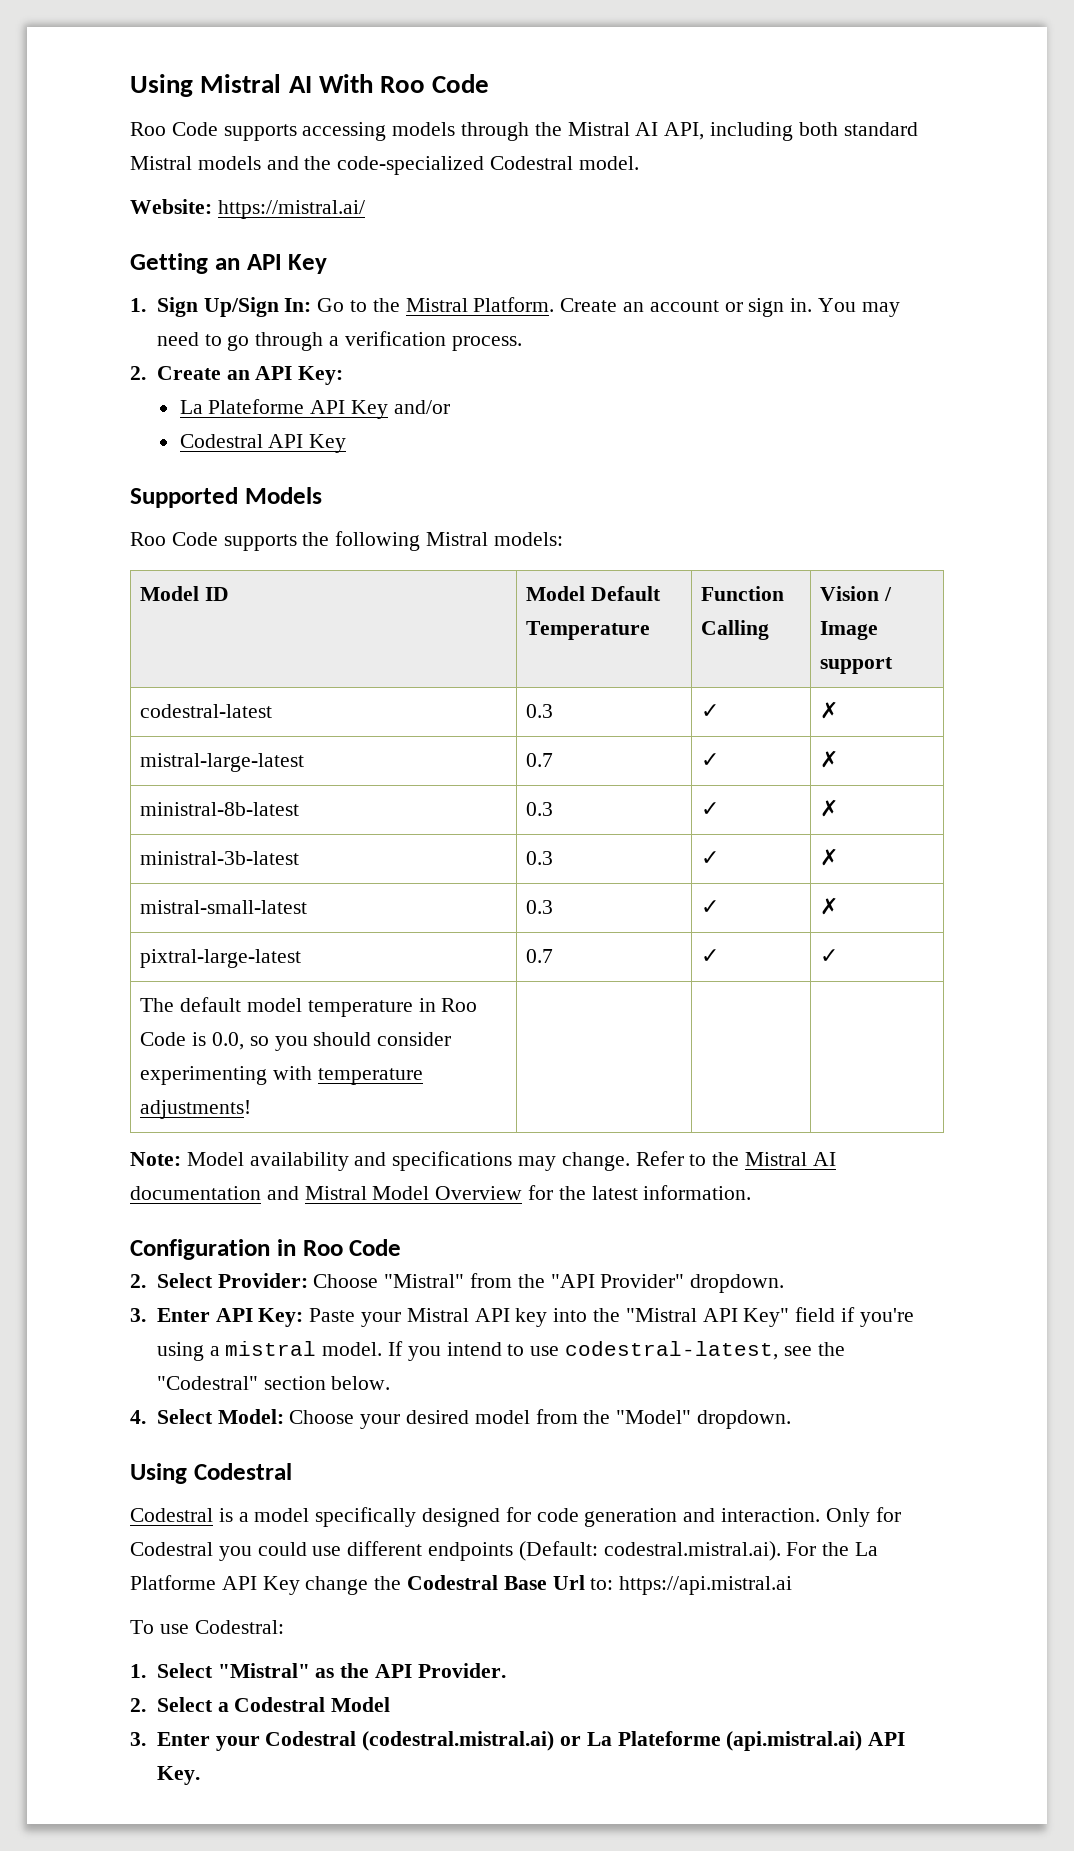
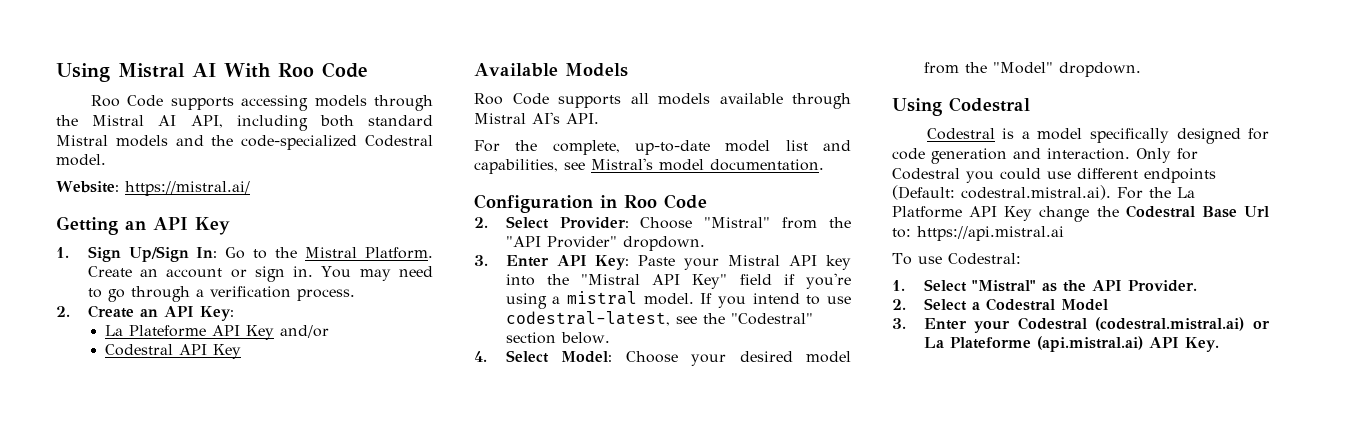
- Supported Models
+ Available Models
- Roo Code supports the following Mistral models:
- Model ID | Model Default Temperature | Function Calling | Vision / Image support
- codestral-latest | 0.3 | ✓ | ✗
- mistral-large-latest | 0.7 | ✓ | ✗
- ministral-8b-latest | 0.3 | ✓ | ✗
- ministral-3b-latest | 0.3 | ✓ | ✗
- mistral-small-latest | 0.3 | ✓ | ✗
- pixtral-large-latest | 0.7 | ✓ | ✓
- The default model temperature in Roo Code is 0.0, so you should consider experimenting with temperature adjustments! | | |
- Note: Model availability and specifications may change. Refer to the Mistral AI documentation and Mistral Model Overview for the latest information.
+ Roo Code supports all models available through Mistral AI's API.
+ For the complete, up-to-date model list and capabilities, see Mistral's model documentation.

